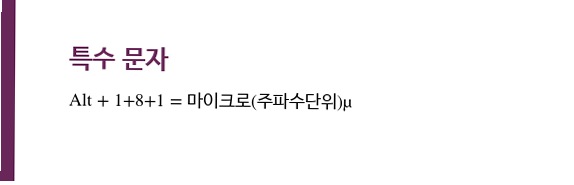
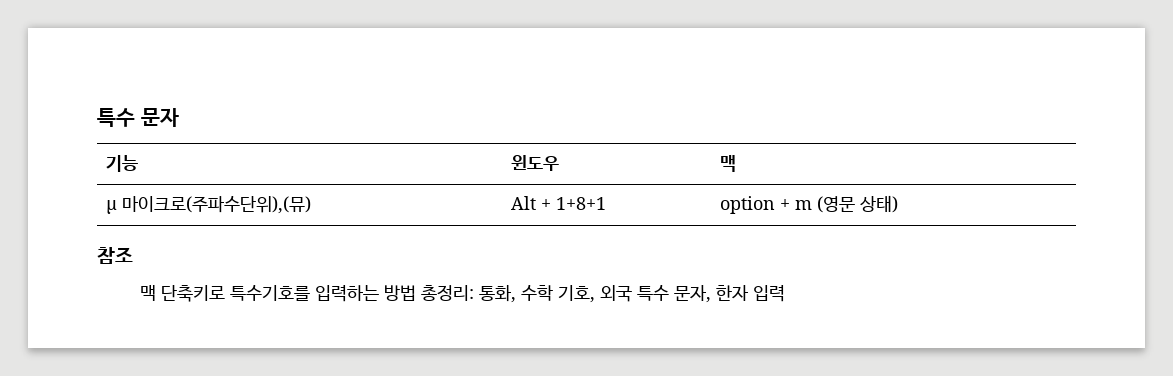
- Alt + 1+8+1 = 마이크로(주파수단위)µ
+ 기능 | 윈도우 | 맥
+ µ 마이크로(주파수단위),(뮤) | Alt + 1+8+1 | option + m (영문 상태)
+ 참조
+ 맥 단축키로 특수기호를 입력하는 방법 총정리: 통화, 수학 기호, 외국 특수 문자, 한자 입력

